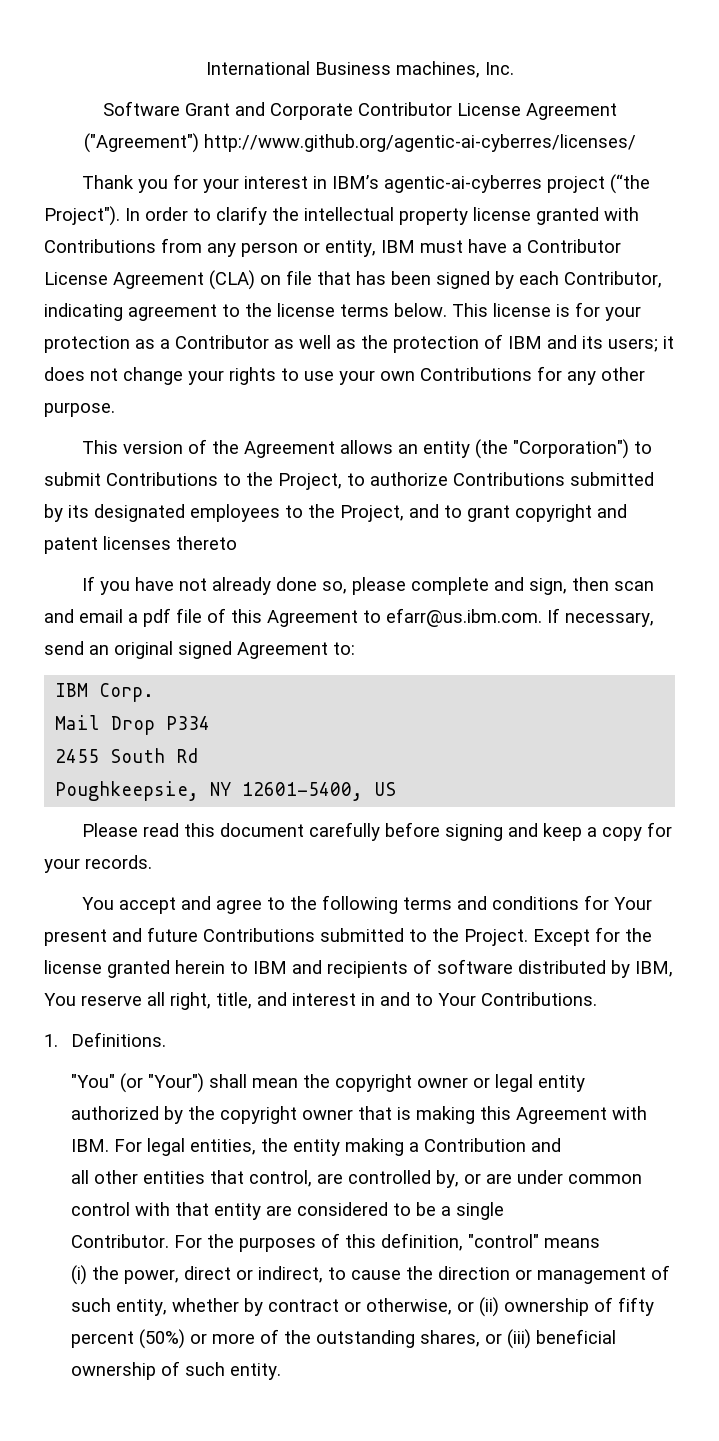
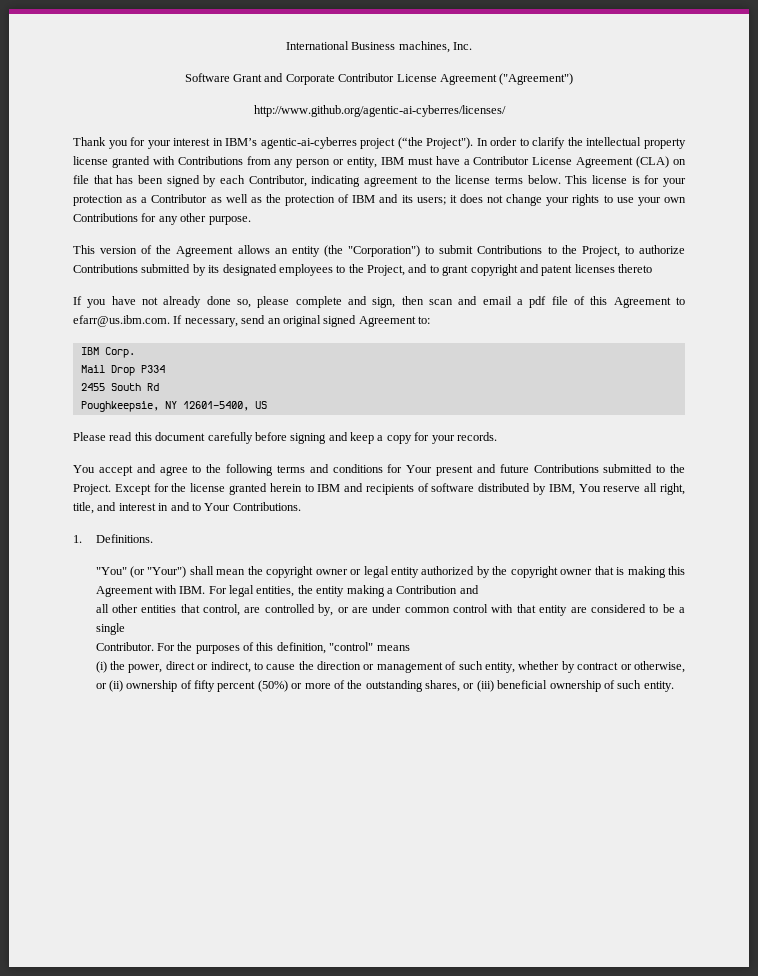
- Software Grant and Corporate Contributor License Agreement ("Agreement") http://www.github.org/agentic-ai-cyberres/licenses/
+ Software Grant and Corporate Contributor License Agreement ("Agreement")
+ http://www.github.org/agentic-ai-cyberres/licenses/

